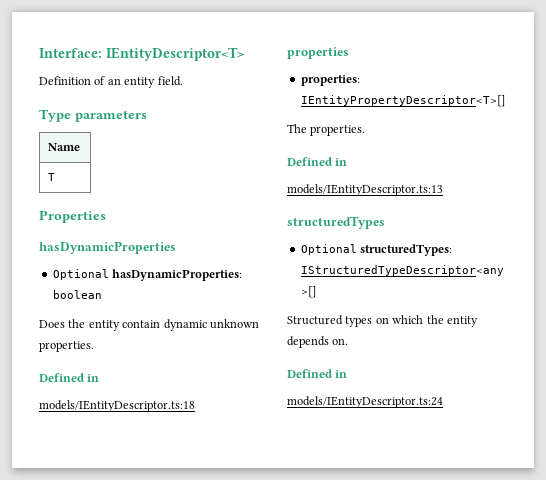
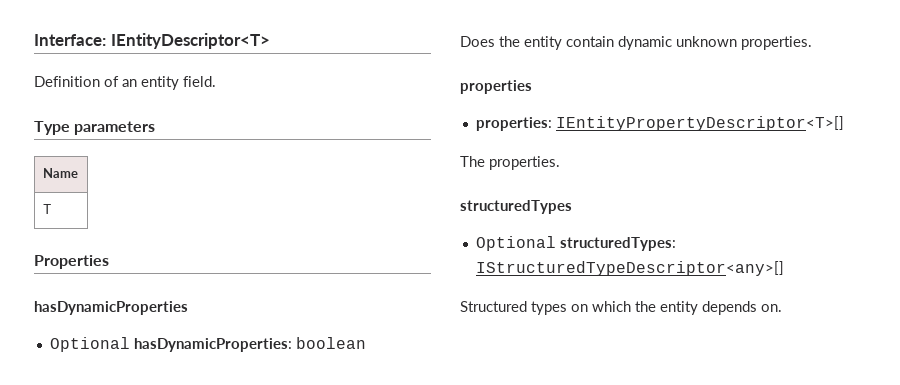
  Does the entity contain dynamic unknown properties.
- Defined in
- models/IEntityDescriptor.ts:18
  The properties.
- Defined in
- models/IEntityDescriptor.ts:13
  Structured types on which the entity depends on.
- Defined in
- models/IEntityDescriptor.ts:24

